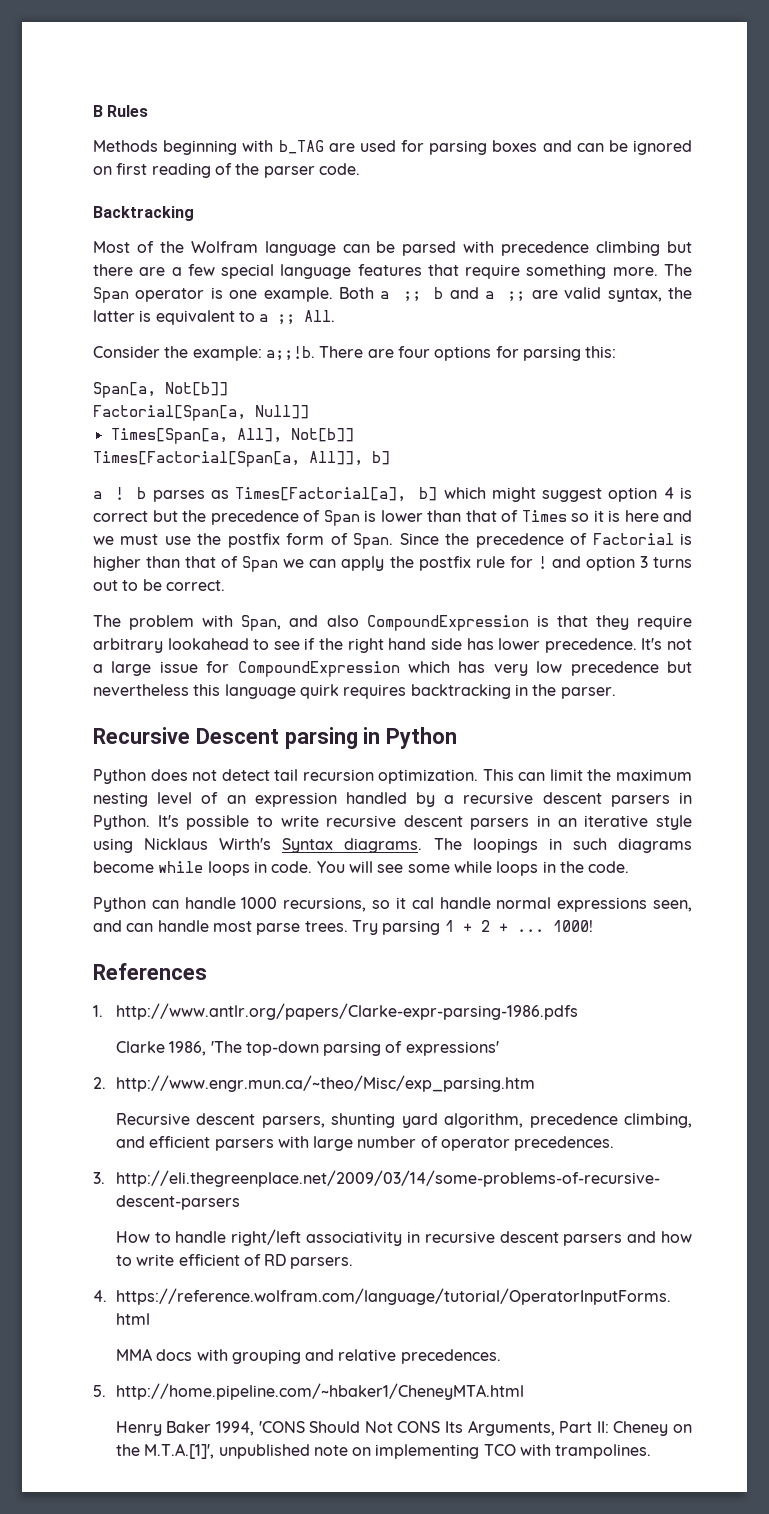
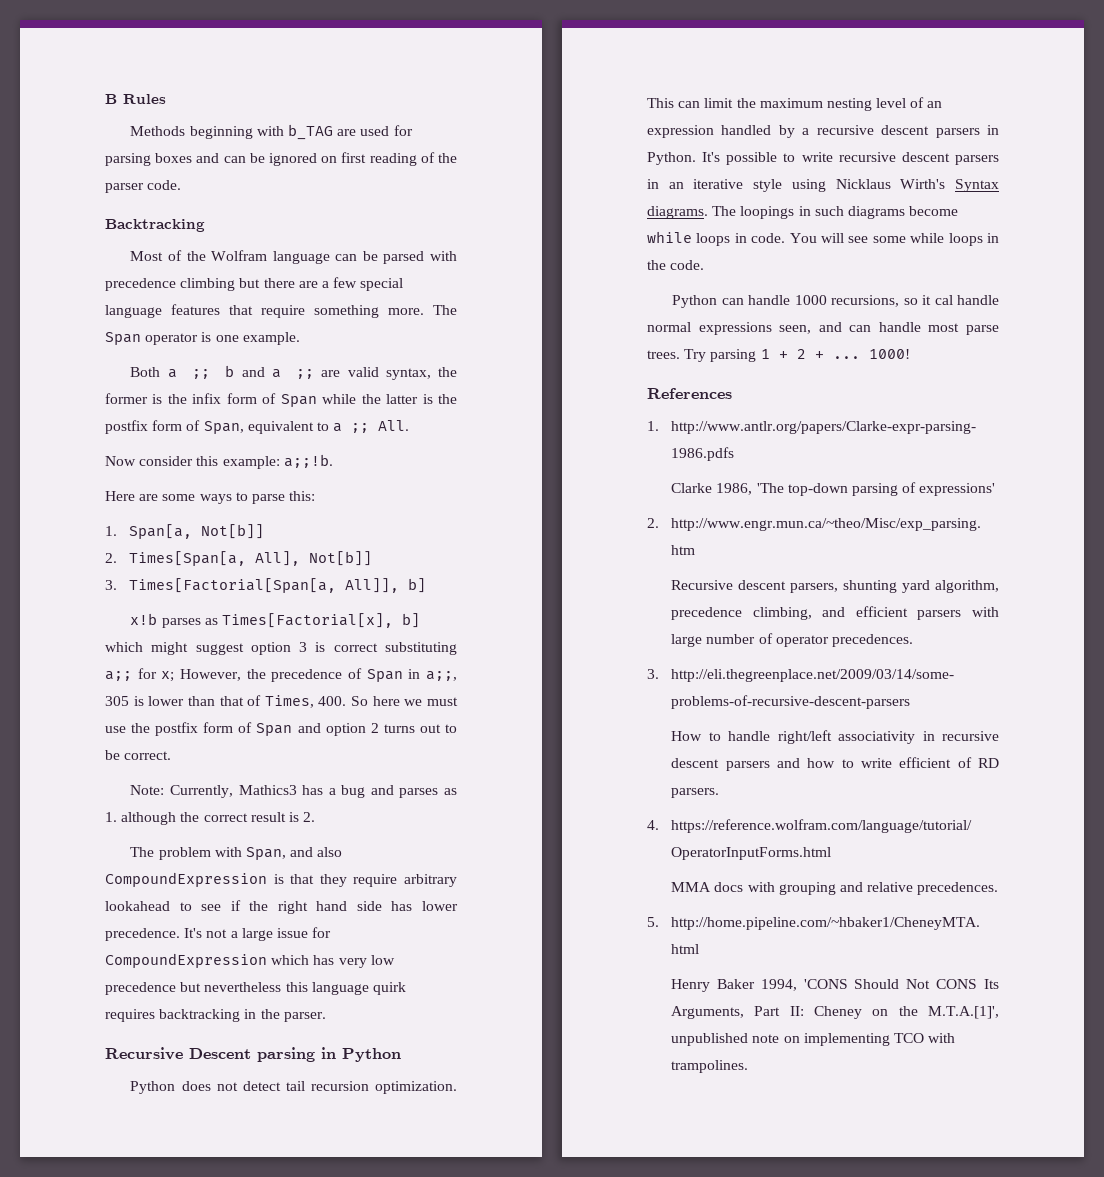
- The Span operator is one example. Both a ;; b and a ;; are valid syntax, the latter is equivalent to a ;; All.
+ The Span operator is one example.
+ Both a ;; b and a ;; are valid syntax, the former is the infix form of Span while the latter is the postfix form of Span, equivalent to a ;; All.
- Consider the example: a;;!b. There are four options for parsing this:
+ Now consider this example: a;;!b.
+ Here are some ways to parse this:
- Span[a, Not[b]]
+ 1. Span[a, Not[b]]
- Factorial[Span[a, Null]]
- Times[Span[a, All], Not[b]]
+ 2. Times[Span[a, All], Not[b]]
- Times[Factorial[Span[a, All]], b]
+ 3. Times[Factorial[Span[a, All]], b]
- a ! b parses as Times[Factorial[a], b] which might suggest option 4 is correct but the precedence of Span is lower than that of Times so it is here and we must use the postfix form of Span. Since the precedence of Factorial is higher than that of Span we can apply the postfix rule for ! and option 3 turns out to be correct.
+ x!b parses as Times[Factorial[x], b] which might suggest option 3 is correct substituting a;; for x; However, the precedence of Span in a;;, 305 is lower than that of Times, 400. So here we must use the postfix form of Span and option 2 turns out to be correct.
+ Note: Currently, Mathics3 has a bug and parses as 1. although the correct result is 2.

